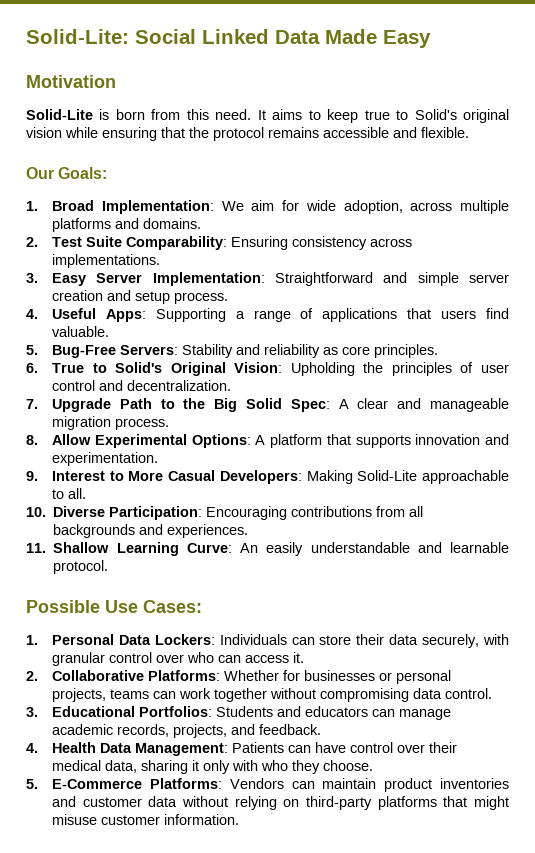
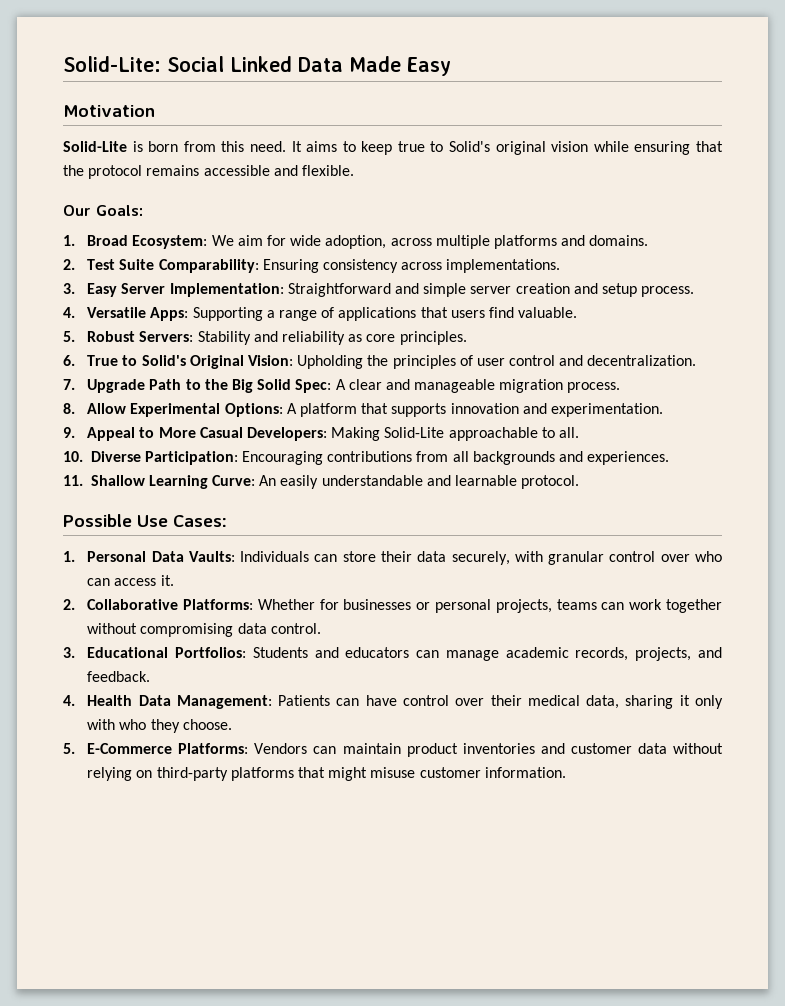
- 1. Broad Implementation: We aim for wide adoption, across multiple platforms and domains.
+ 1. Broad Ecosystem: We aim for wide adoption, across multiple platforms and domains.
- 4. Useful Apps: Supporting a range of applications that users find valuable.
+ 4. Versatile Apps: Supporting a range of applications that users find valuable.
- 5. Bug-Free Servers: Stability and reliability as core principles.
+ 5. Robust Servers: Stability and reliability as core principles.
- 9. Interest to More Casual Developers: Making Solid-Lite approachable to all.
+ 9. Appeal to More Casual Developers: Making Solid-Lite approachable to all.
- 1. Personal Data Lockers: Individuals can store their data securely, with granular control over who can access it.
+ 1. Personal Data Vaults: Individuals can store their data securely, with granular control over who can access it.

